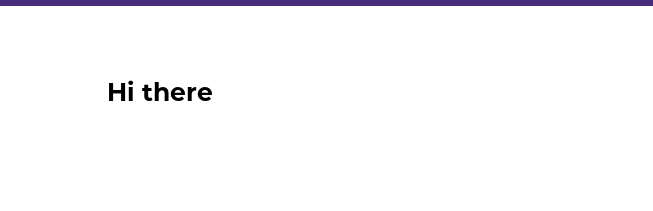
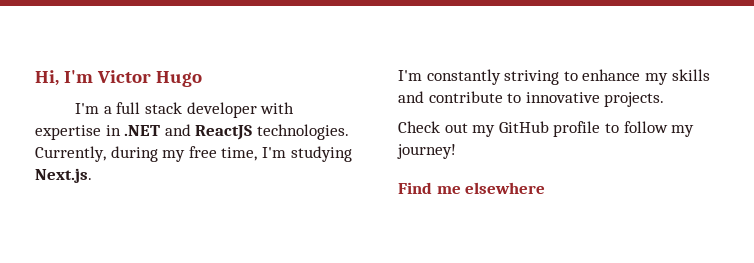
- Hi there
+ Hi, I'm Victor Hugo
+ I'm a full stack developer with expertise in .NET and ReactJS technologies. Currently, during my free time, I'm studying Next.js.
+ I'm constantly striving to enhance my skills and contribute to innovative projects.
+ Check out my GitHub profile to follow my journey!
+ Find me elsewhere

